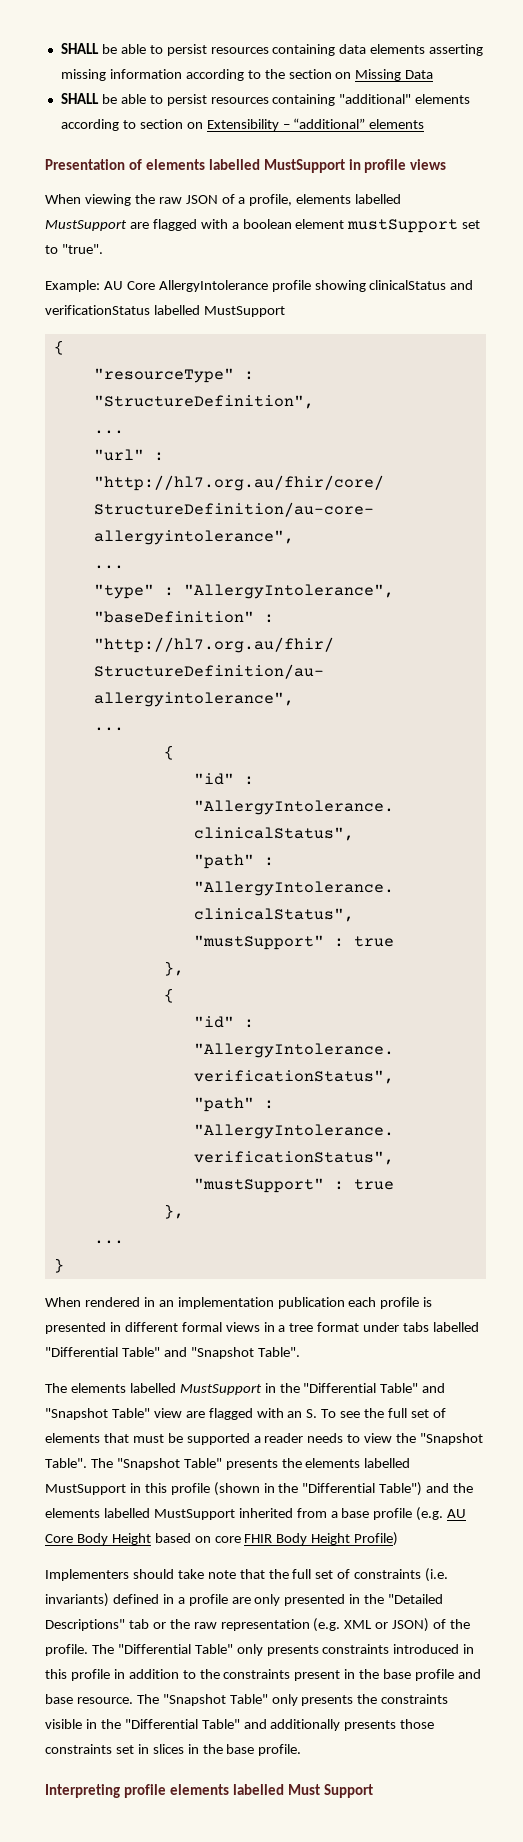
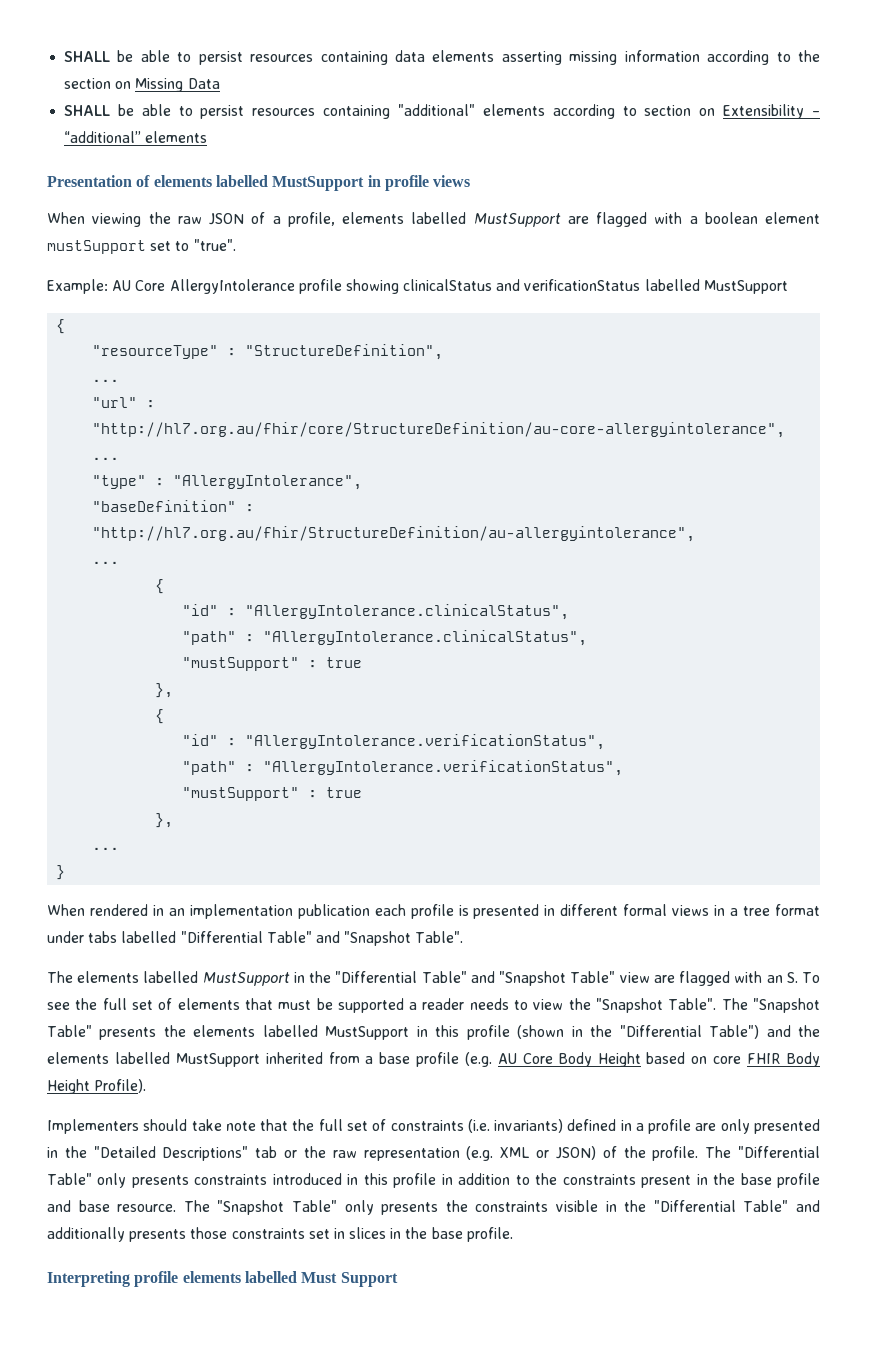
- The "Snapshot Table" presents the elements labelled MustSupport in this profile (shown in the "Differential Table") and the elements labelled MustSupport inherited from a base profile (e.g. AU Core Body Height based on core FHIR Body Height Profile)
+ The "Snapshot Table" presents the elements labelled MustSupport in this profile (shown in the "Differential Table") and the elements labelled MustSupport inherited from a base profile (e.g. AU Core Body Height based on core FHIR Body Height Profile).

